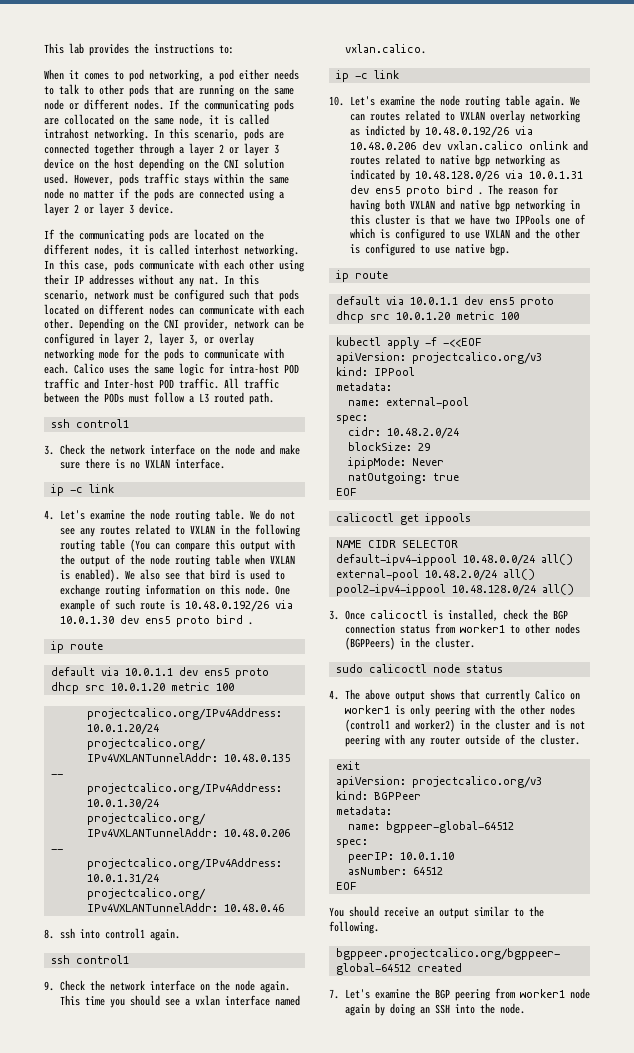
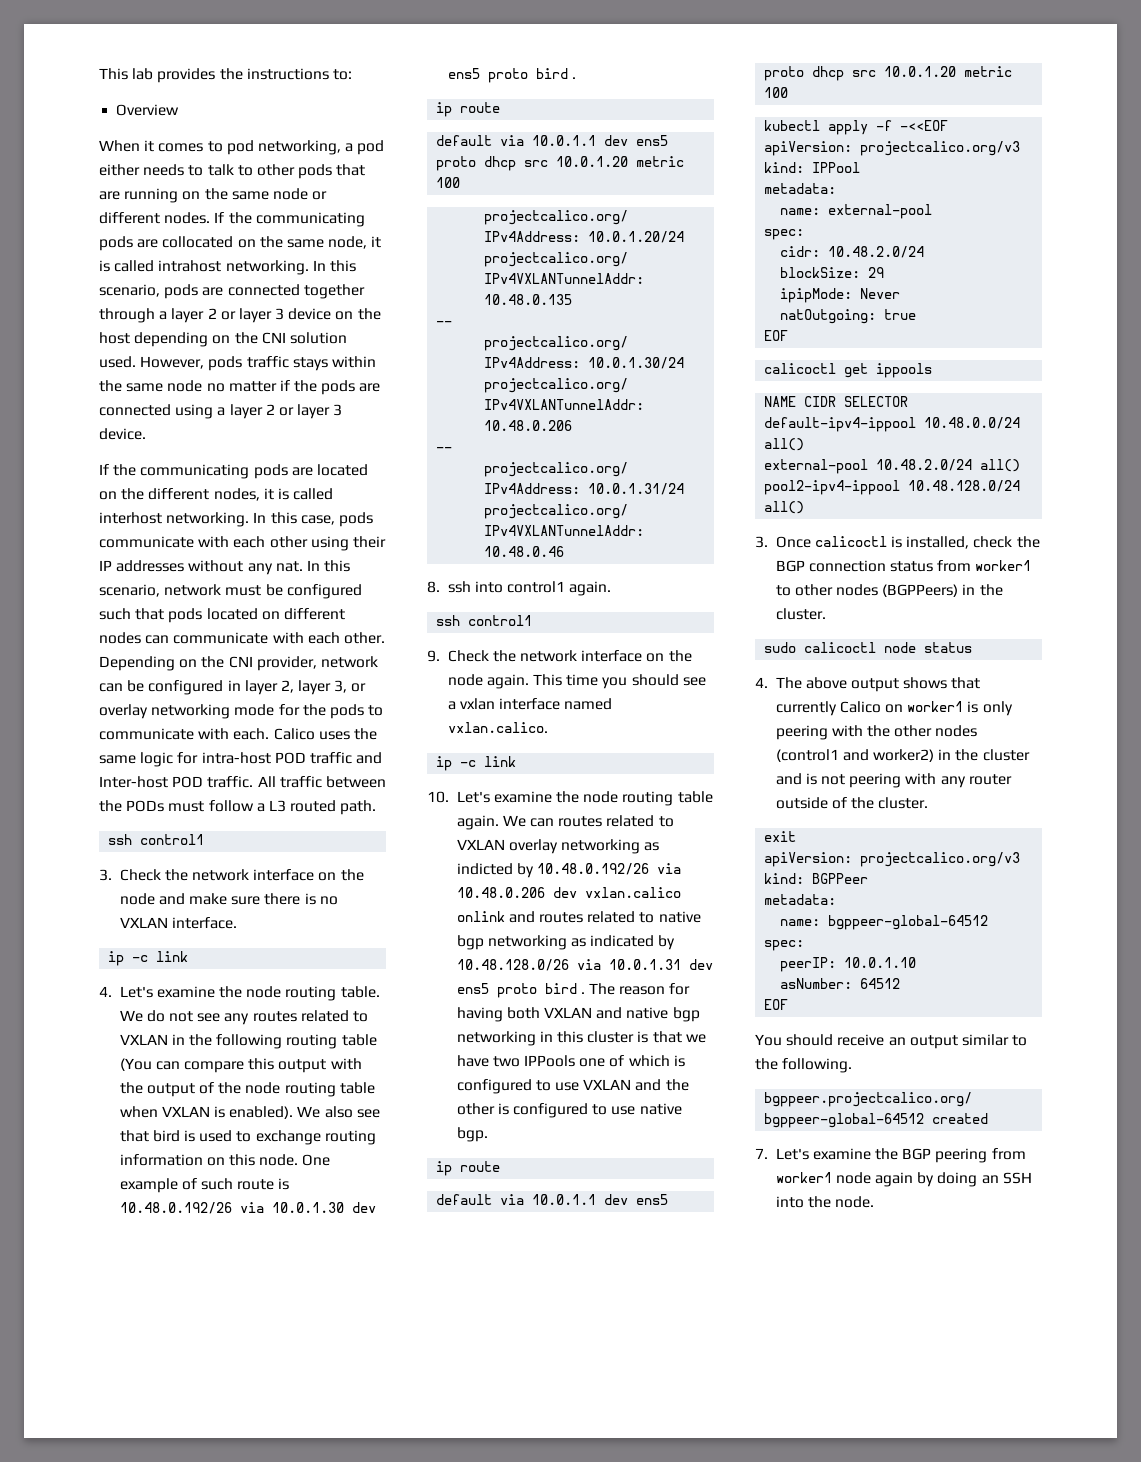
+ Overview

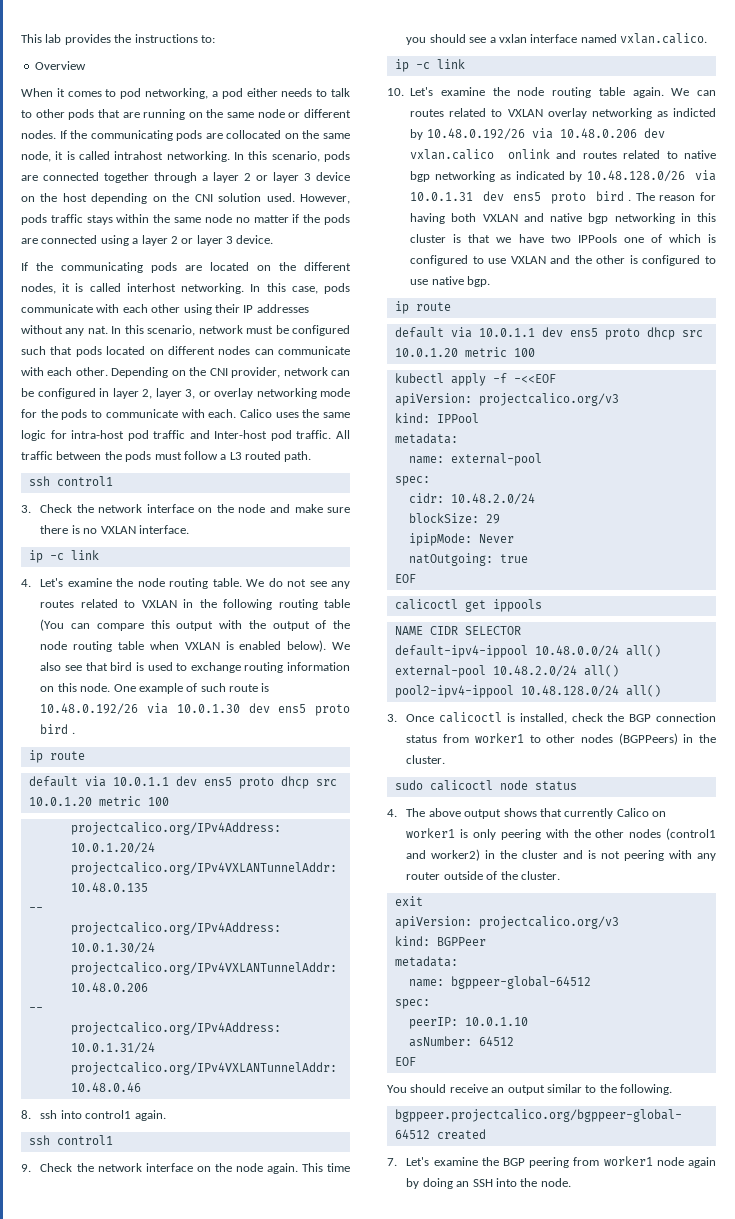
- Calico uses the same logic for intra-host POD traffic and Inter-host POD traffic.
+ Calico uses the same logic for intra-host pod traffic and Inter-host pod traffic.
- All traffic between the PODs must follow a L3 routed path.
+ All traffic between the pods must follow a L3 routed path.
- We do not see any routes related to VXLAN in the following routing table (You can compare this output with the output of the node routing table when VXLAN is enabled).
+ We do not see any routes related to VXLAN in the following routing table (You can compare this output with the output of the node routing table when VXLAN is enabled below).

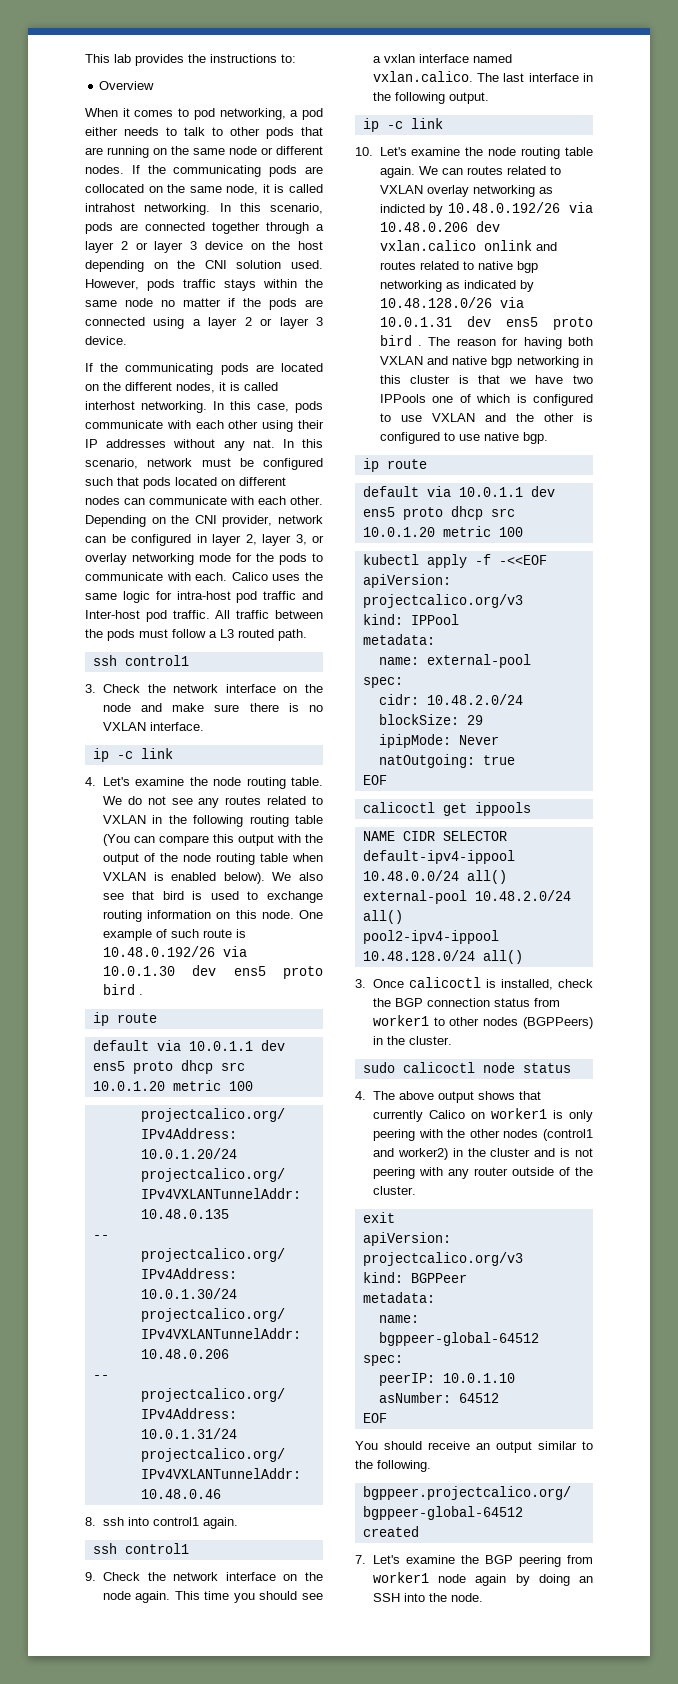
- This time you should see a vxlan interface named vxlan.calico.
+ This time you should see a vxlan interface named vxlan.calico. The last interface in the following output.

